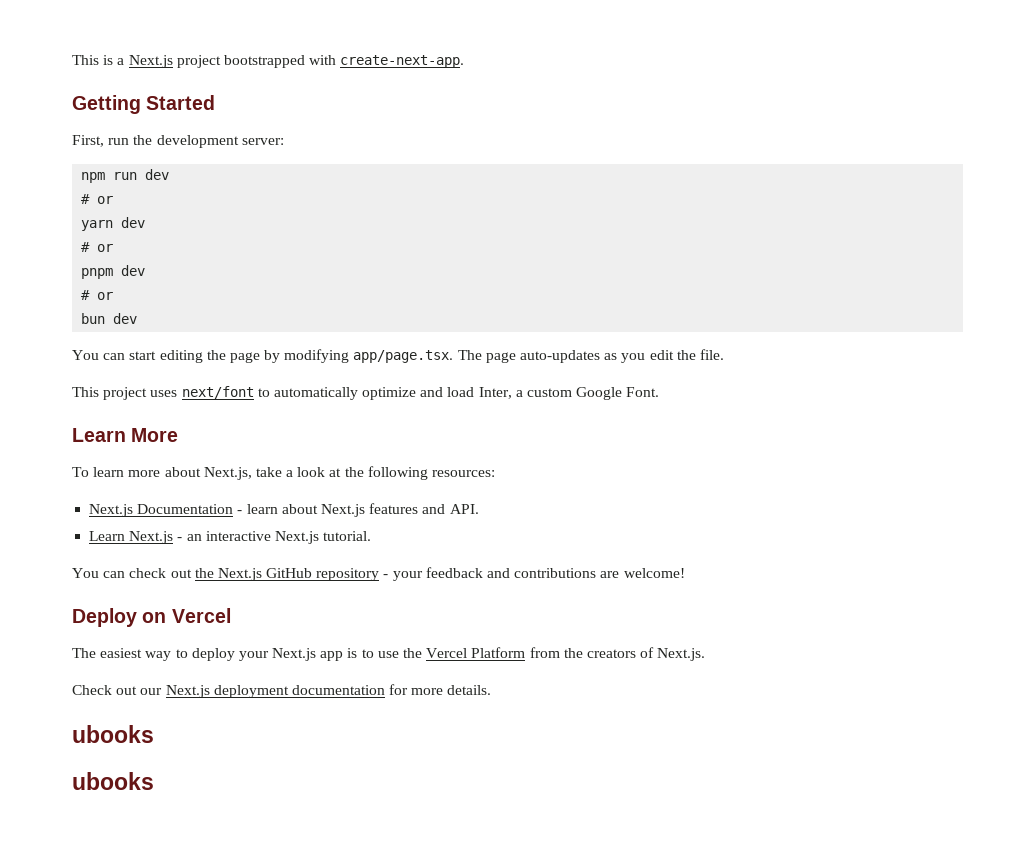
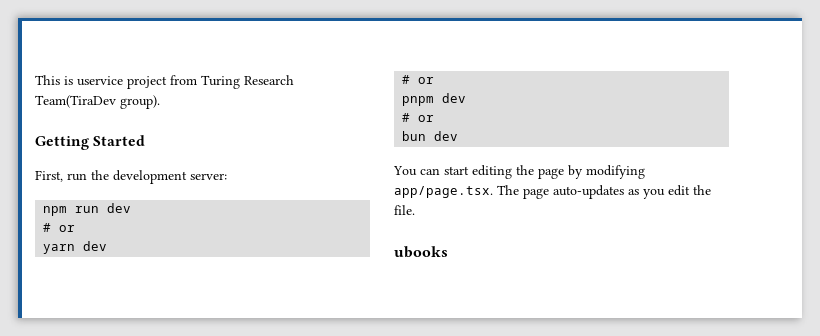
- This is a Next.js project bootstrapped with create-next-app.
+ This is uservice project from Turing Research Team(TiraDev group).
- This project uses next/font to automatically optimize and load Inter, a custom Google Font.
- Learn More
- To learn more about Next.js, take a look at the following resources:
- Next.js Documentation - learn about Next.js features and API.
- Learn Next.js - an interactive Next.js tutorial.
- You can check out the Next.js GitHub repository - your feedback and contributions are welcome!
- Deploy on Vercel
- The easiest way to deploy your Next.js app is to use the Vercel Platform from the creators of Next.js.
- Check out our Next.js deployment documentation for more details.
- ubooks

